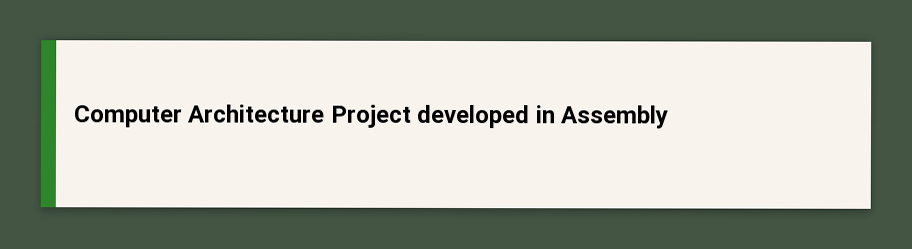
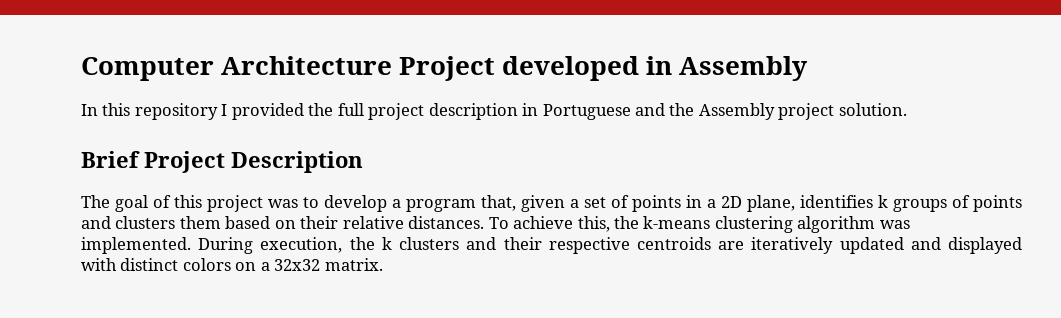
+ In this repository I provided the full project description in Portuguese and the Assembly project solution.
+ Brief Project Description
+ The goal of this project was to develop a program that, given a set of points in a 2D plane, identifies k groups of points and clusters them based on their relative distances. To achieve this, the k-means clustering algorithm was implemented. During execution, the k clusters and their respective centroids are iteratively updated and displayed with distinct colors on a 32x32 matrix.

